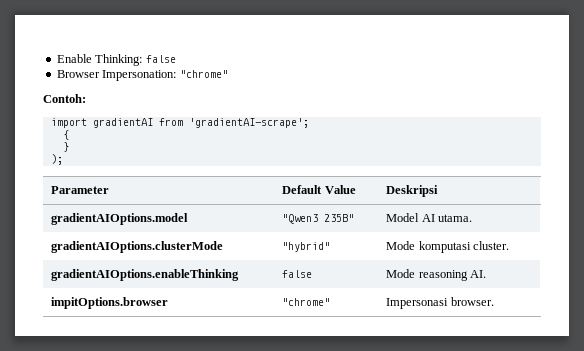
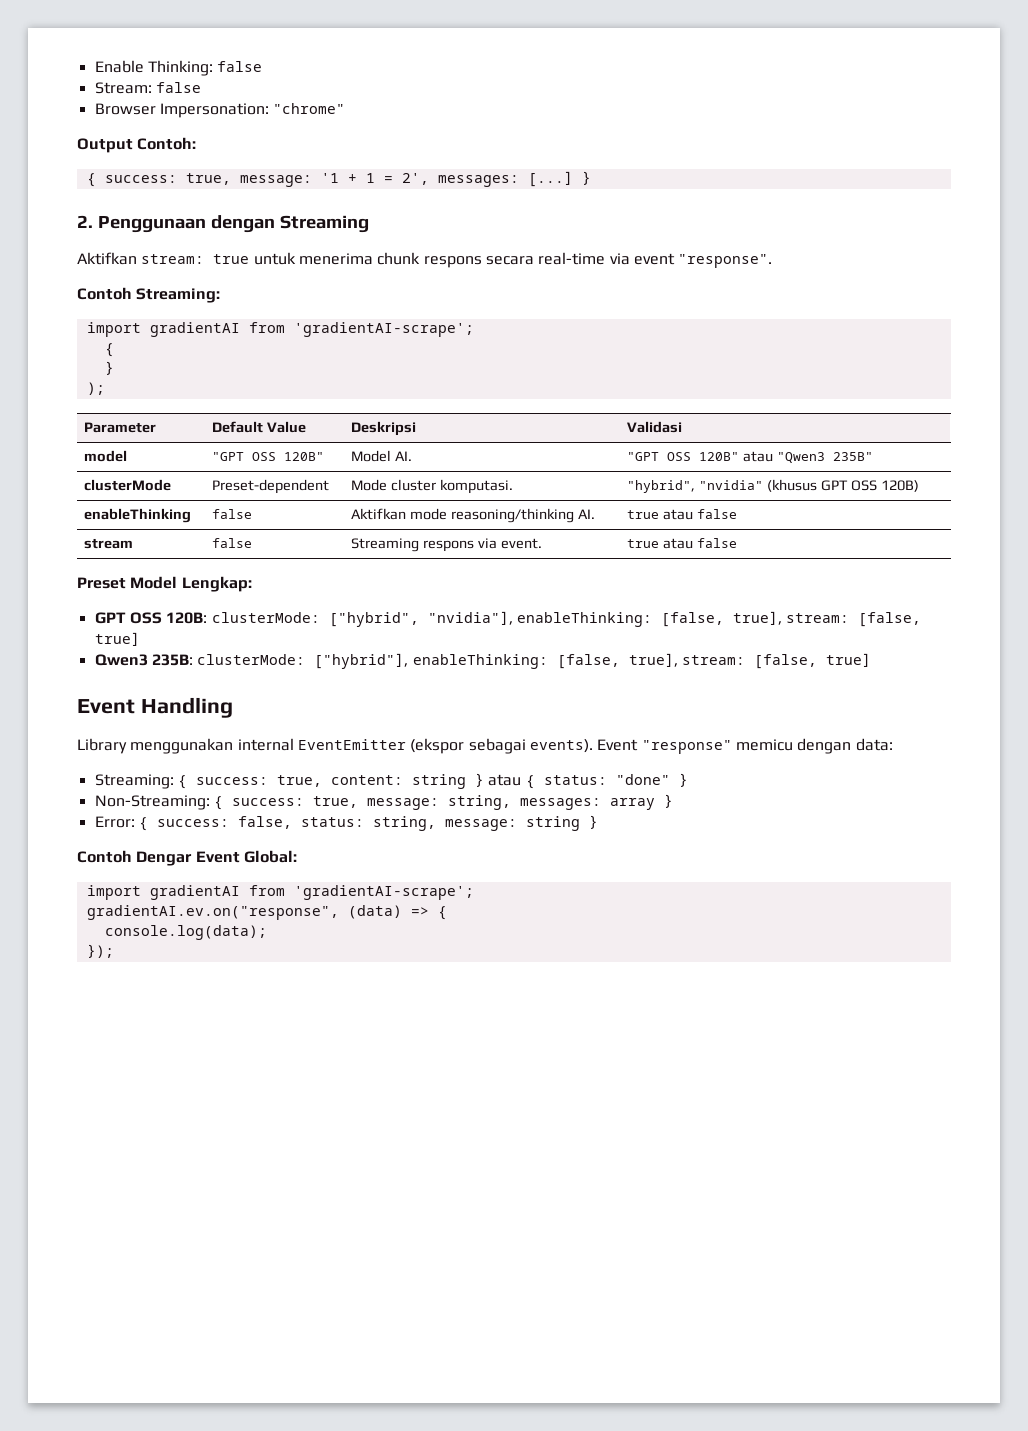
+ Stream: false
- Contoh:
+ Output Contoh:
+ { success: true, message: '1 + 1 = 2', messages: [...] }
+ 2. Penggunaan dengan Streaming
+ Aktifkan stream: true untuk menerima chunk respons secara real-time via event "response".
+ Contoh Streaming:
- Parameter | Default Value | Deskripsi
- gradientAIOptions.model | "Qwen3 235B" | Model AI utama.
- gradientAIOptions.clusterMode | "hybrid" | Mode komputasi cluster.
- gradientAIOptions.enableThinking | false | Mode reasoning AI.
- impitOptions.browser | "chrome" | Impersonasi browser.
+ Parameter | Default Value | Deskripsi | Validasi
+ model | "GPT OSS 120B" | Model AI. | "GPT OSS 120B" atau "Qwen3 235B"
+ clusterMode | Preset-dependent | Mode cluster komputasi. | "hybrid", "nvidia" (khusus GPT OSS 120B)
+ enableThinking | false | Aktifkan mode reasoning/thinking AI. | true atau false
+ stream | false | Streaming respons via event. | true atau false
+ Preset Model Lengkap:
+ GPT OSS 120B: clusterMode: ["hybrid", "nvidia"], enableThinking: [false, true], stream: [false, true]
+ Qwen3 235B: clusterMode: ["hybrid"], enableThinking: [false, true], stream: [false, true]
+ Event Handling
+ Library menggunakan internal EventEmitter (ekspor sebagai events). Event "response" memicu dengan data:
+ Streaming: { success: true, content: string } atau { status: "done" }
+ Non-Streaming: { success: true, message: string, messages: array }
+ Error: { success: false, status: string, message: string }
+ Contoh Dengar Event Global:
+ import gradientAI from 'gradientAI-scrape';
+ gradientAI.ev.on("response", (data) => {
+ console.log(data);
+ });

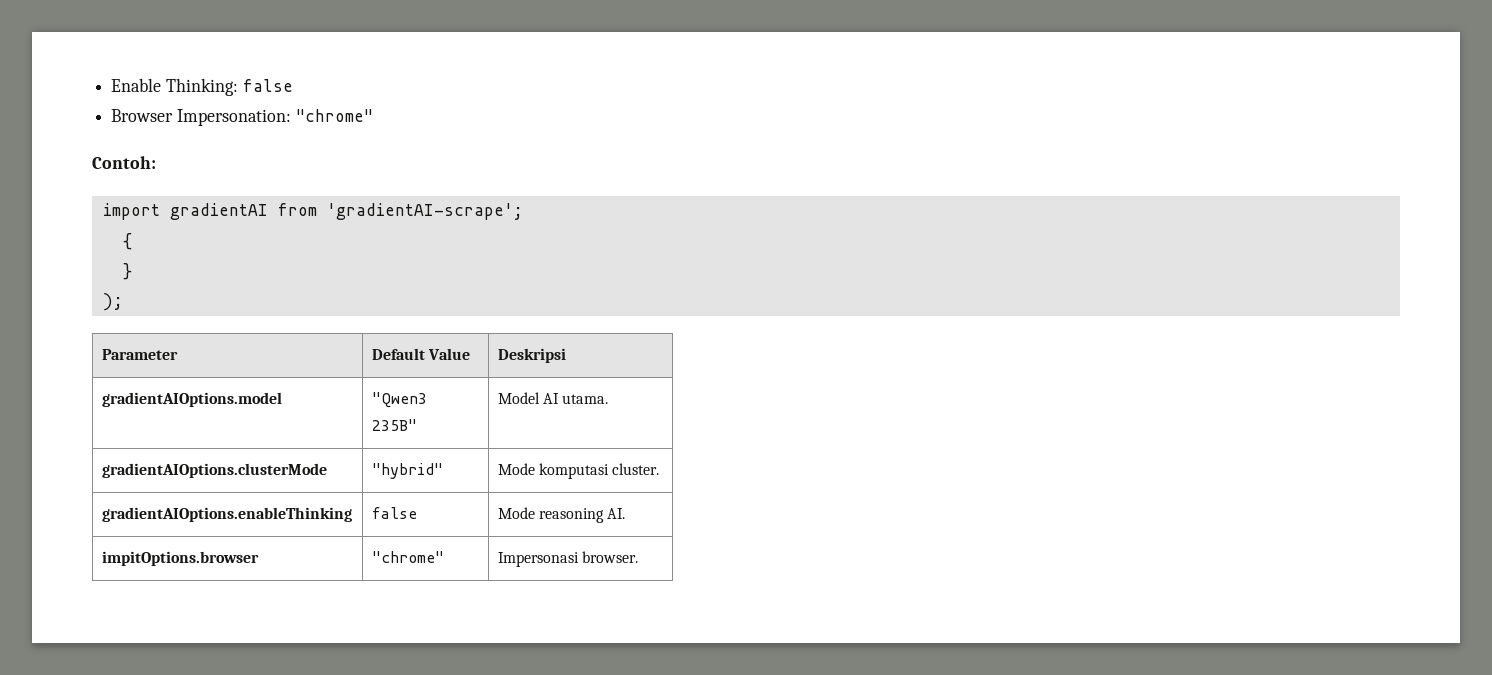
- Stream: false
- Output Contoh:
+ Contoh:
- { success: true, message: '1 + 1 = 2', messages: [...] }
- 2. Penggunaan dengan Streaming
- Aktifkan stream: true untuk menerima chunk respons secara real-time via event "response".
- Contoh Streaming:
- Parameter | Default Value | Deskripsi | Validasi
- model | "GPT OSS 120B" | Model AI. | "GPT OSS 120B" atau "Qwen3 235B"
- clusterMode | Preset-dependent | Mode cluster komputasi. | "hybrid", "nvidia" (khusus GPT OSS 120B)
- enableThinking | false | Aktifkan mode reasoning/thinking AI. | true atau false
- stream | false | Streaming respons via event. | true atau false
- Preset Model Lengkap:
- GPT OSS 120B: clusterMode: ["hybrid", "nvidia"], enableThinking: [false, true], stream: [false, true]
- Qwen3 235B: clusterMode: ["hybrid"], enableThinking: [false, true], stream: [false, true]
- Event Handling
- Library menggunakan internal EventEmitter (ekspor sebagai events). Event "response" memicu dengan data:
- Streaming: { success: true, content: string } atau { status: "done" }
- Non-Streaming: { success: true, message: string, messages: array }
- Error: { success: false, status: string, message: string }
- Contoh Dengar Event Global:
- import gradientAI from 'gradientAI-scrape';
- gradientAI.ev.on("response", (data) => {
- console.log(data);
- });
+ Parameter | Default Value | Deskripsi
+ gradientAIOptions.model | "Qwen3 235B" | Model AI utama.
+ gradientAIOptions.clusterMode | "hybrid" | Mode komputasi cluster.
+ gradientAIOptions.enableThinking | false | Mode reasoning AI.
+ impitOptions.browser | "chrome" | Impersonasi browser.

